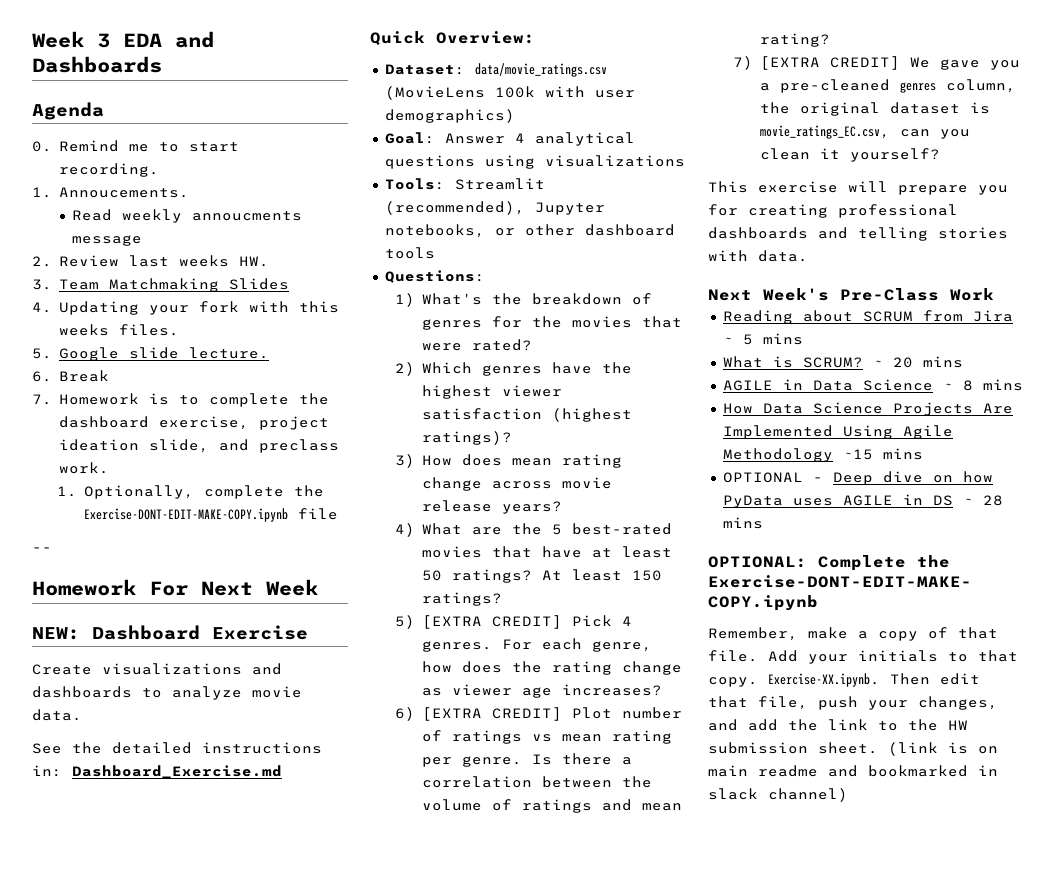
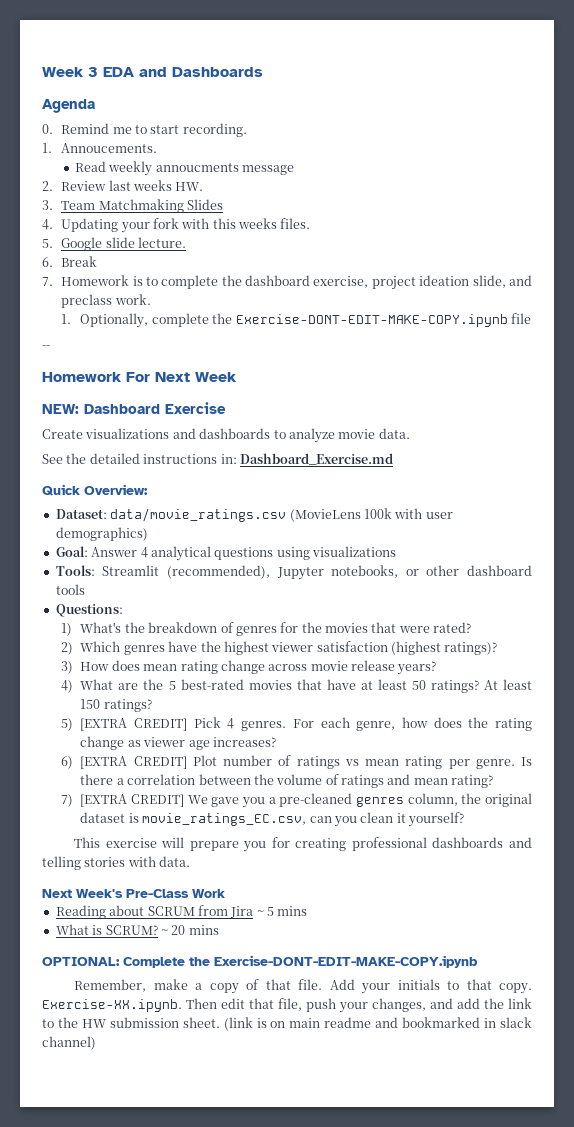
- AGILE in Data Science ~ 8 mins
- How Data Science Projects Are Implemented Using Agile Methodology ~15 mins
- OPTIONAL - Deep dive on how PyData uses AGILE in DS ~ 28 mins

